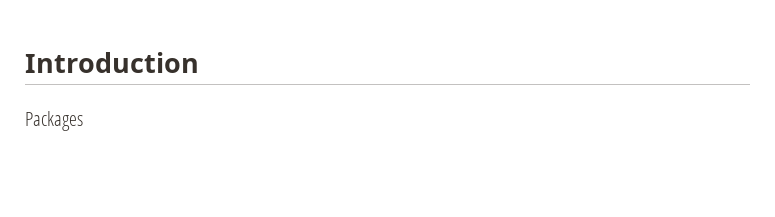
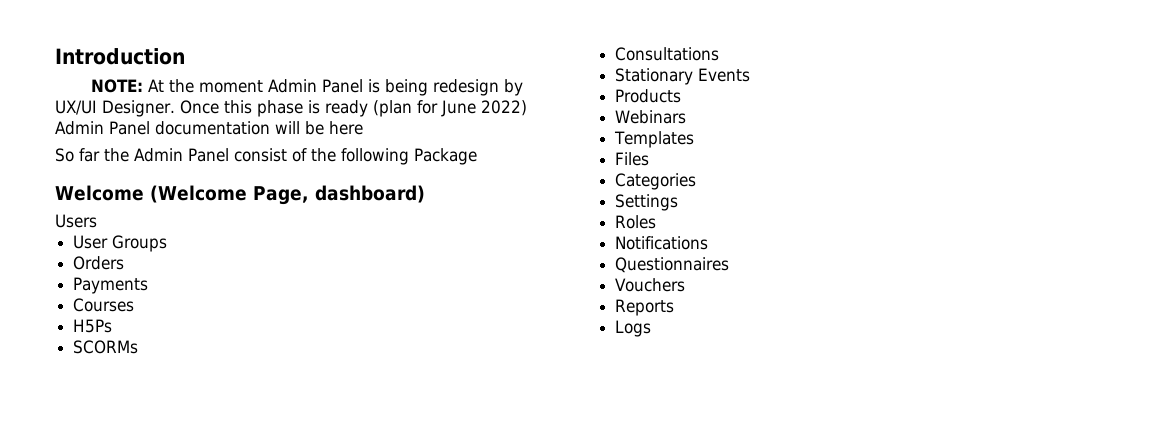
- Packages
+ NOTE: At the moment Admin Panel is being redesign by UX/UI Designer. Once this phase is ready (plan for June 2022) Admin Panel documentation will be here
+ So far the Admin Panel consist of the following Package
+ Welcome (Welcome Page, dashboard)
+ Users
+ User Groups
+ Orders
+ Payments
+ Courses
+ H5Ps
+ SCORMs
+ Consultations
+ Stationary Events
+ Products
+ Webinars
+ Templates
+ Files
+ Categories
+ Settings
+ Roles
+ Notifications
+ Questionnaires
+ Vouchers
+ Reports
+ Logs

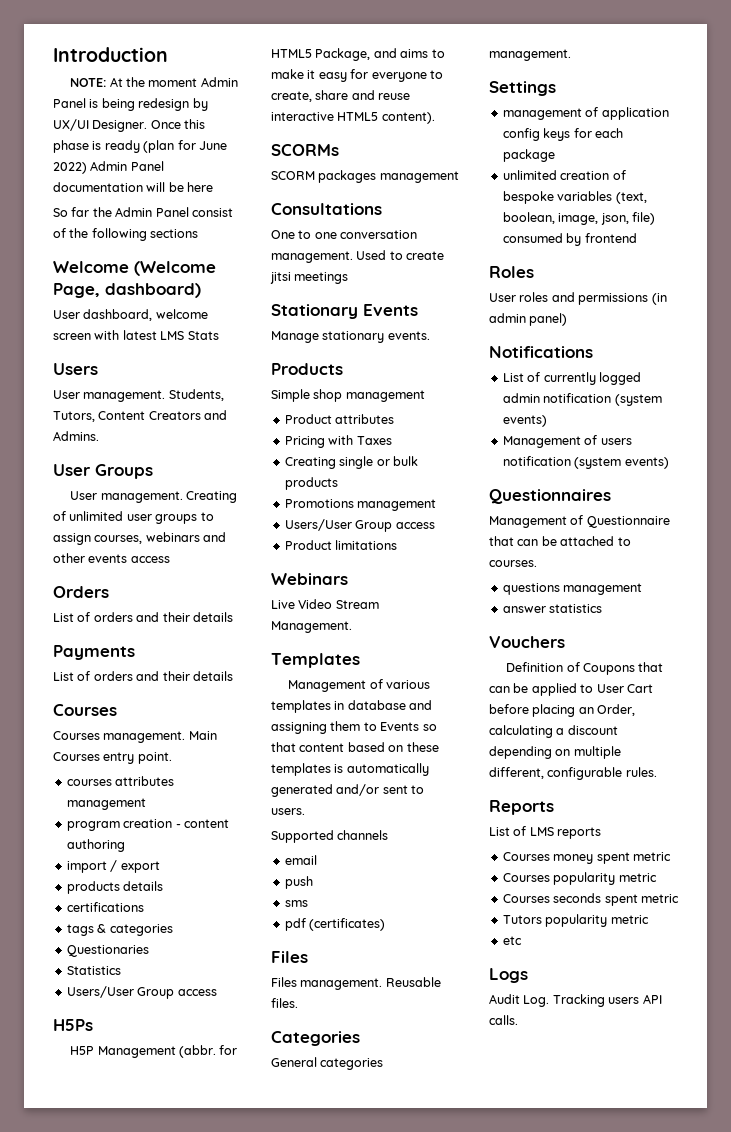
- So far the Admin Panel consist of the following Package
+ So far the Admin Panel consist of the following sections
+ User dashboard, welcome screen with latest LMS Stats
  Users
+ User management. Students, Tutors, Content Creators and Admins.
  User Groups
+ User management. Creating of unlimited user groups to assign courses, webinars and other events access
  Orders
+ List of orders and their details
  Payments
+ List of orders and their details
  Courses
+ Courses management. Main Courses entry point.
+ courses attributes management
+ program creation - content authoring
+ import / export
+ products details
+ certifications
+ tags & categories
+ Questionaries
+ Statistics
+ Users/User Group access
  H5Ps
+ H5P Management (abbr. for HTML5 Package, and aims to make it easy for everyone to create, share and reuse interactive HTML5 content).
  SCORMs
+ SCORM packages management
  Consultations
+ One to one conversation management. Used to create jitsi meetings
  Stationary Events
+ Manage stationary events.
  Products
+ Simple shop management
+ Product attributes
+ Pricing with Taxes
+ Creating single or bulk products
+ Promotions management
+ Users/User Group access
+ Product limitations
  Webinars
+ Live Video Stream Management.
  Templates
+ Management of various templates in database and assigning them to Events so that content based on these templates is automatically generated and/or sent to users.
+ Supported channels
+ email
+ push
+ sms
+ pdf (certificates)
  Files
+ Files management. Reusable files.
  Categories
+ General categories management.
  Settings
+ management of application config keys for each package
+ unlimited creation of bespoke variables (text, boolean, image, json, file) consumed by frontend
  Roles
+ User roles and permissions (in admin panel)
  Notifications
+ List of currently logged admin notification (system events)
+ Management of users notification (system events)
  Questionnaires
+ Management of Questionnaire that can be attached to courses.
+ questions management
+ answer statistics
  Vouchers
+ Definition of Coupons that can be applied to User Cart before placing an Order, calculating a discount depending on multiple different, configurable rules.
  Reports
+ List of LMS reports
+ Courses money spent metric
+ Courses popularity metric
+ Courses seconds spent metric
+ Tutors popularity metric
+ etc
  Logs
+ Audit Log. Tracking users API calls.

